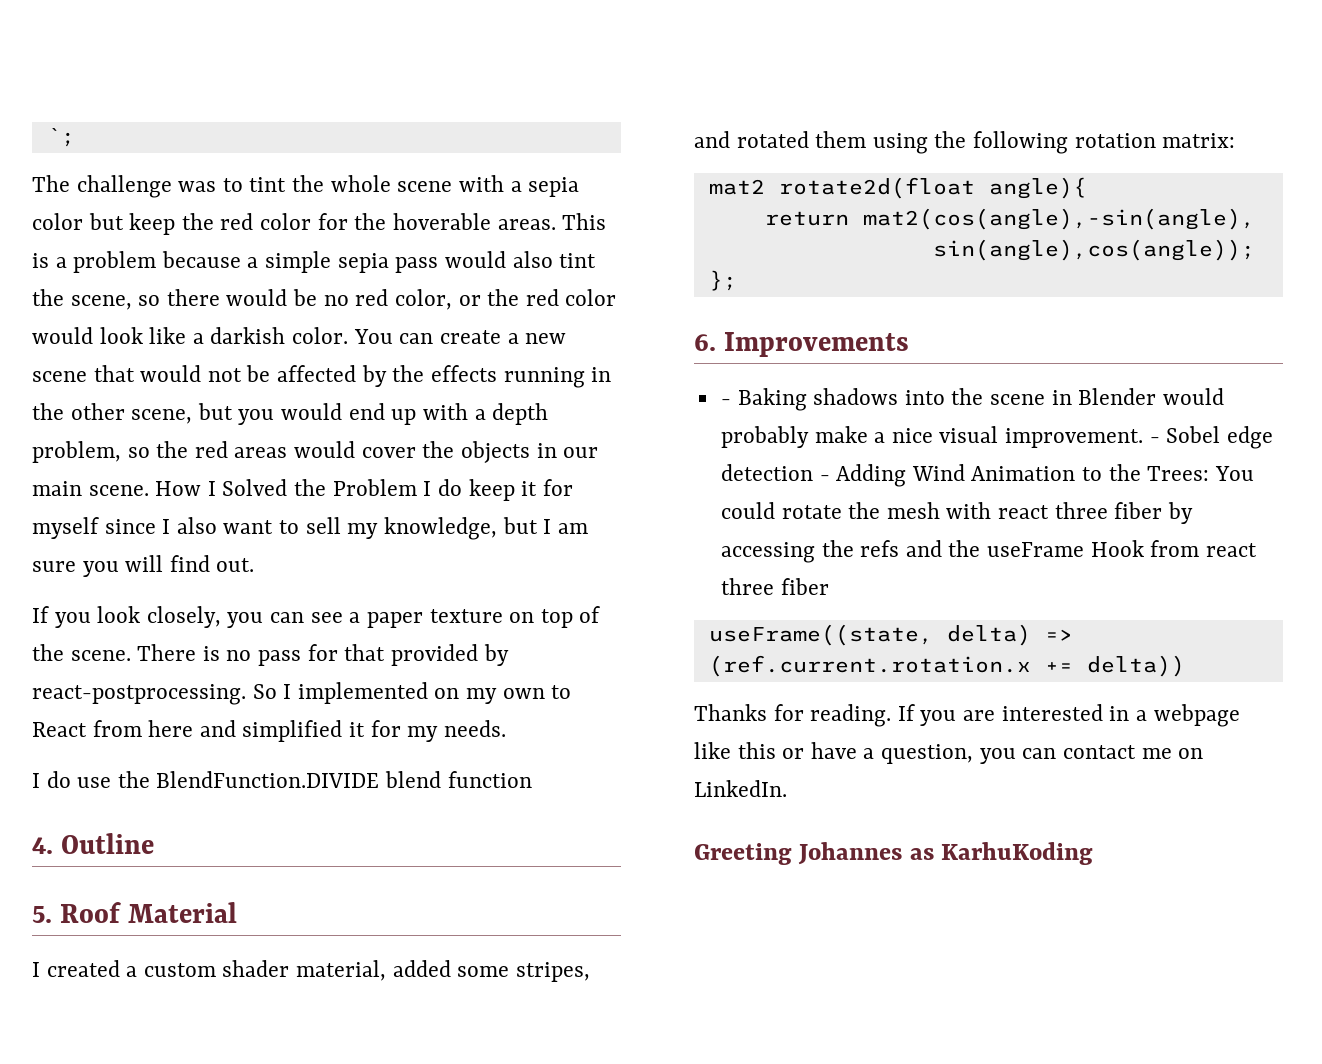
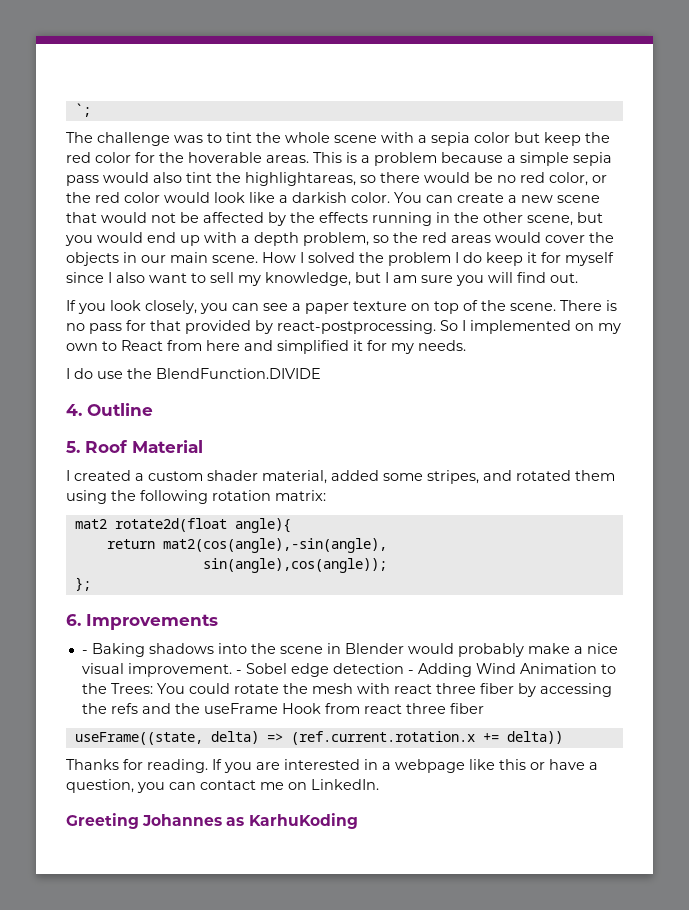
- This is a problem because a simple sepia pass would also tint the scene, so there would be no red color, or the red color would look like a darkish color.
+ This is a problem because a simple sepia pass would also tint the highlightareas, so there would be no red color, or the red color would look like a darkish color.
- How I Solved the Problem I do keep it for myself since I also want to sell my knowledge, but I am sure you will find out.
+ How I solved the problem I do keep it for myself since I also want to sell my knowledge, but I am sure you will find out.
- I do use the BlendFunction.DIVIDE blend function
+ I do use the BlendFunction.DIVIDE

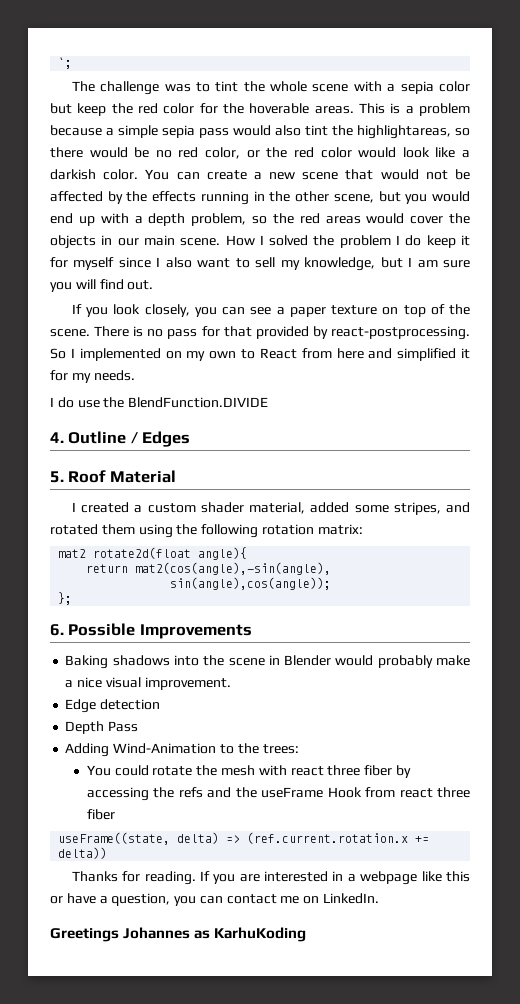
- 4. Outline
+ 4. Outline / Edges
- 6. Improvements
+ 6. Possible Improvements
- - Baking shadows into the scene in Blender would probably make a nice visual improvement. - Sobel edge detection - Adding Wind Animation to the Trees: You could rotate the mesh with react three fiber by accessing the refs and the useFrame Hook from react three fiber
+ Baking shadows into the scene in Blender would probably make a nice visual improvement.
+ Edge detection
+ Depth Pass
+ Adding Wind-Animation to the trees:
+ You could rotate the mesh with react three fiber by accessing the refs and the useFrame Hook from react three fiber
- Greeting Johannes as KarhuKoding
+ Greetings Johannes as KarhuKoding

